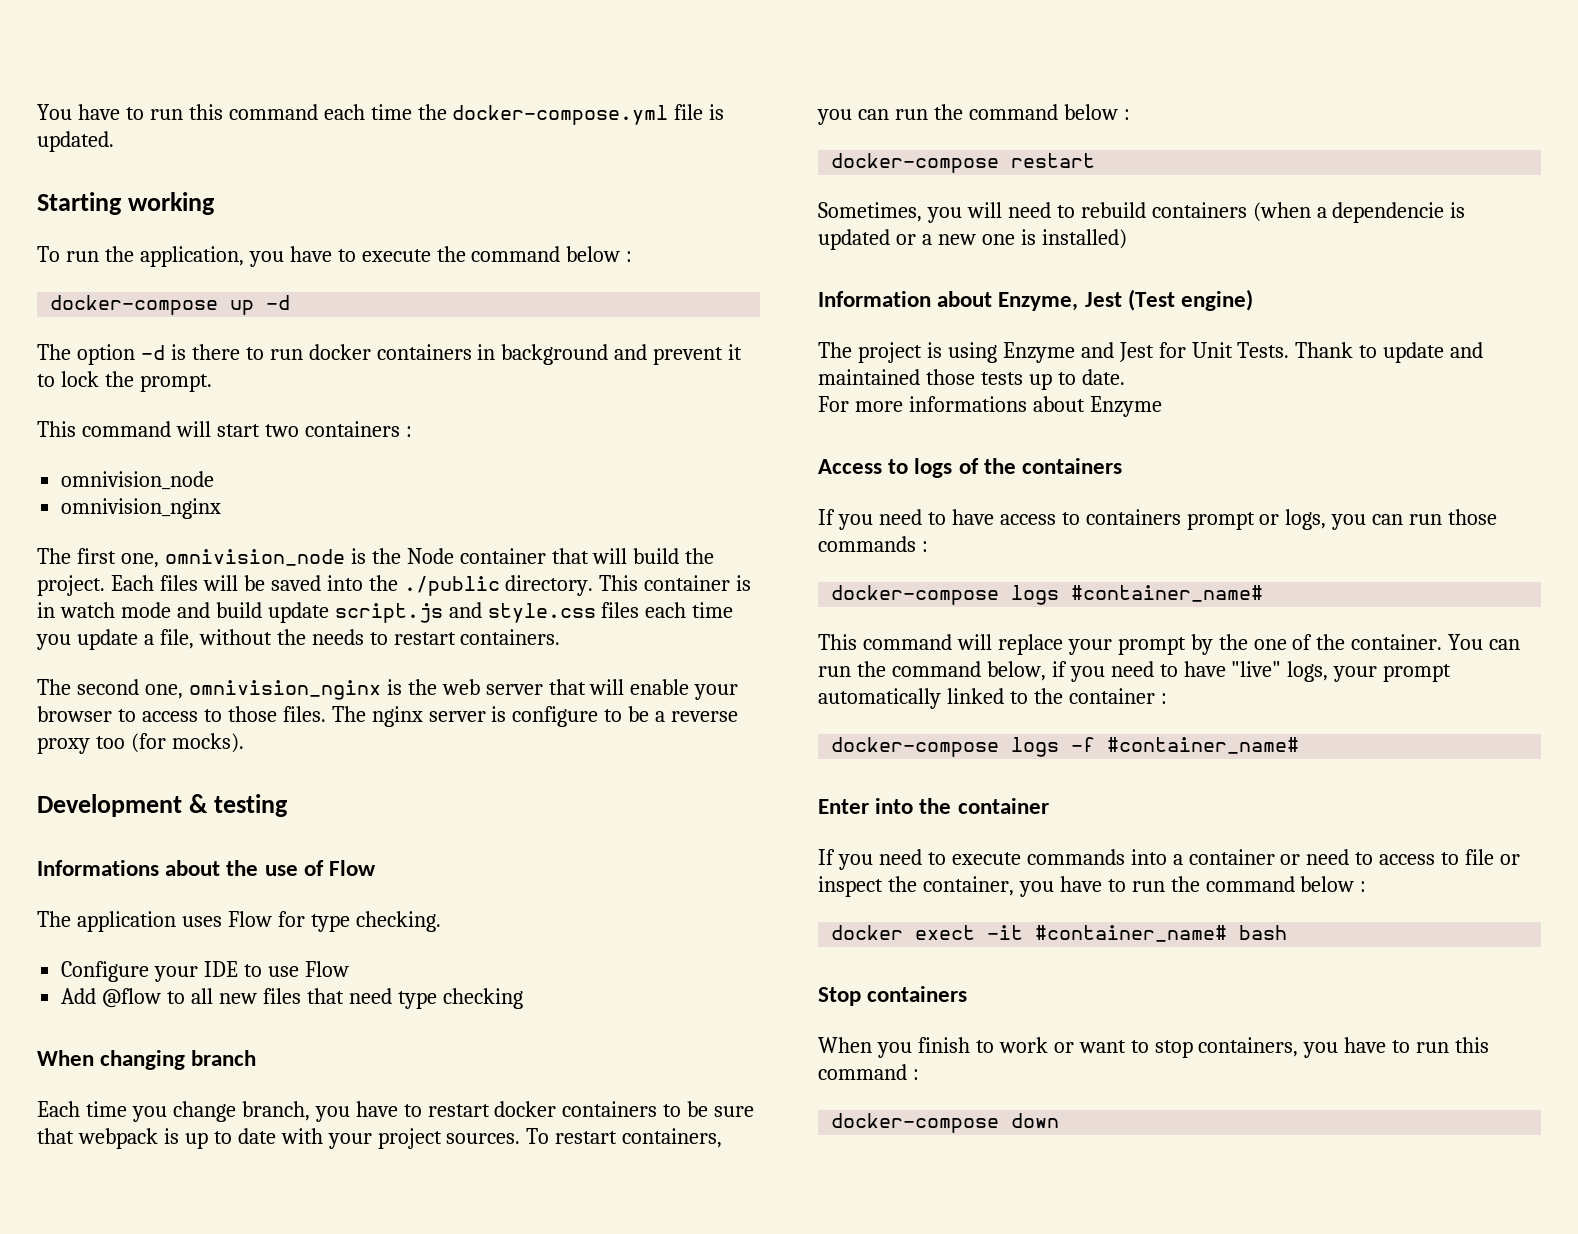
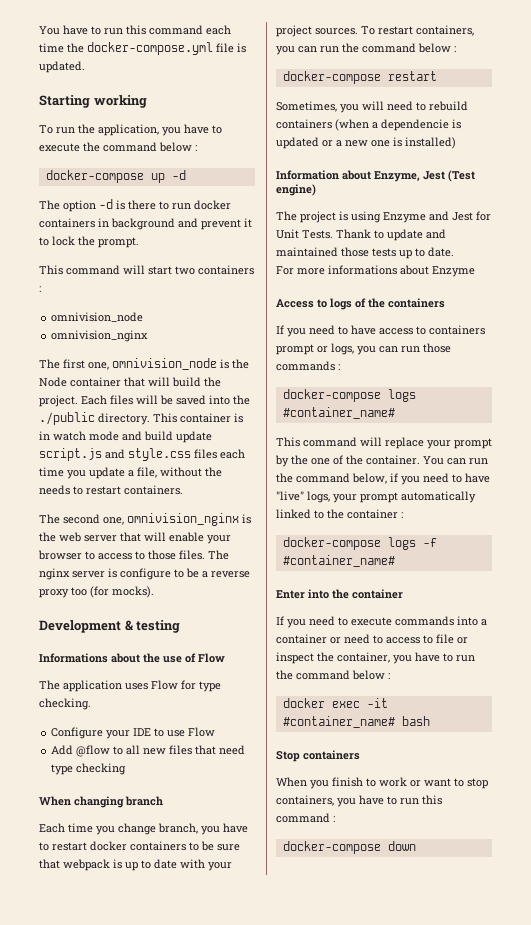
- docker exect -it #container_name# bash
+ docker exec -it #container_name# bash

